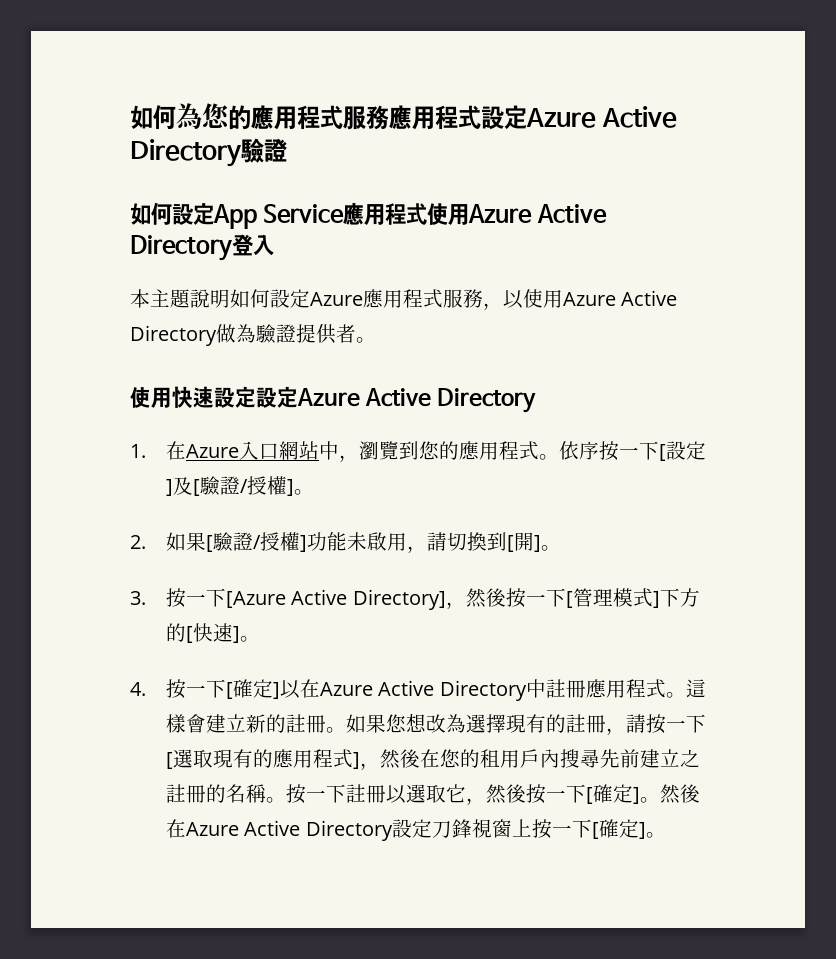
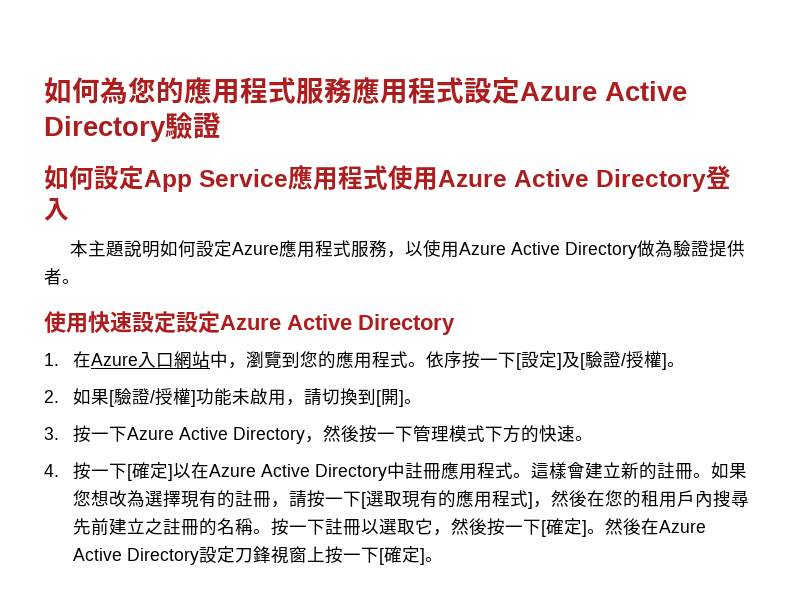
- 3.按一下[Azure Active Directory]，然後按一下[管理模式]下方的[快速]。
+ 3.按一下Azure Active Directory，然後按一下管理模式下方的快速。

